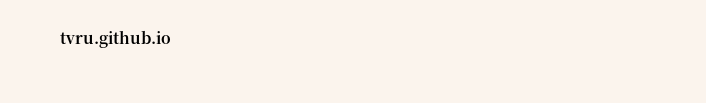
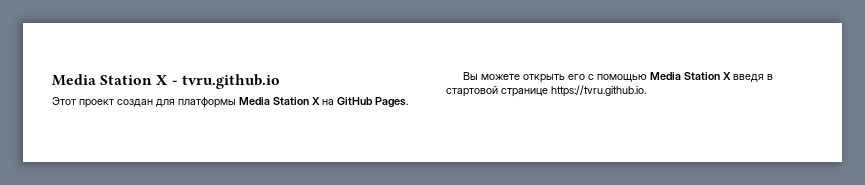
- tvru.github.io
+ Media Station X - tvru.github.io
+ Этот проект создан для платформы Media Station X на GitHub Pages.
+ Вы можете открыть его с помощью Media Station X введя в стартовой странице https://tvru.github.io.

